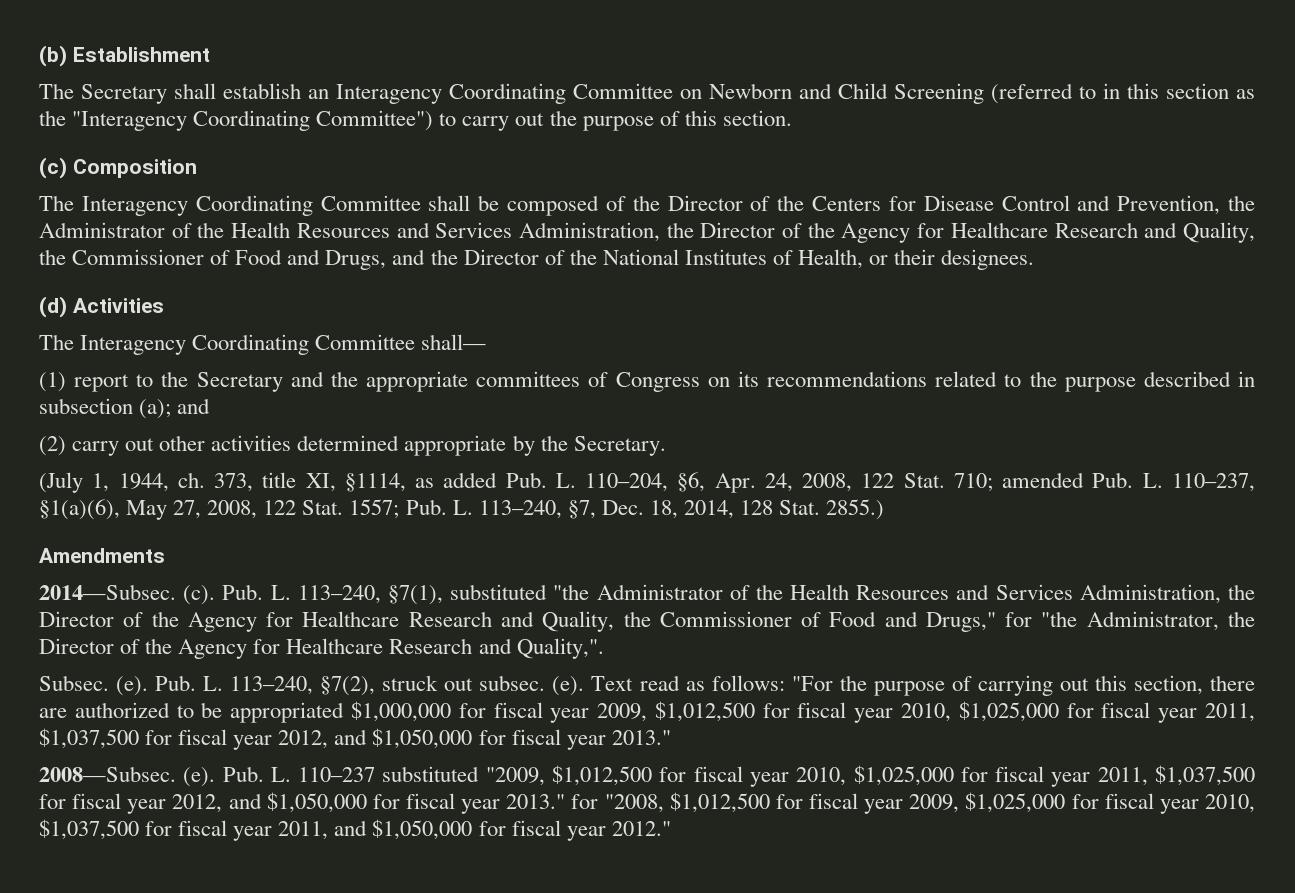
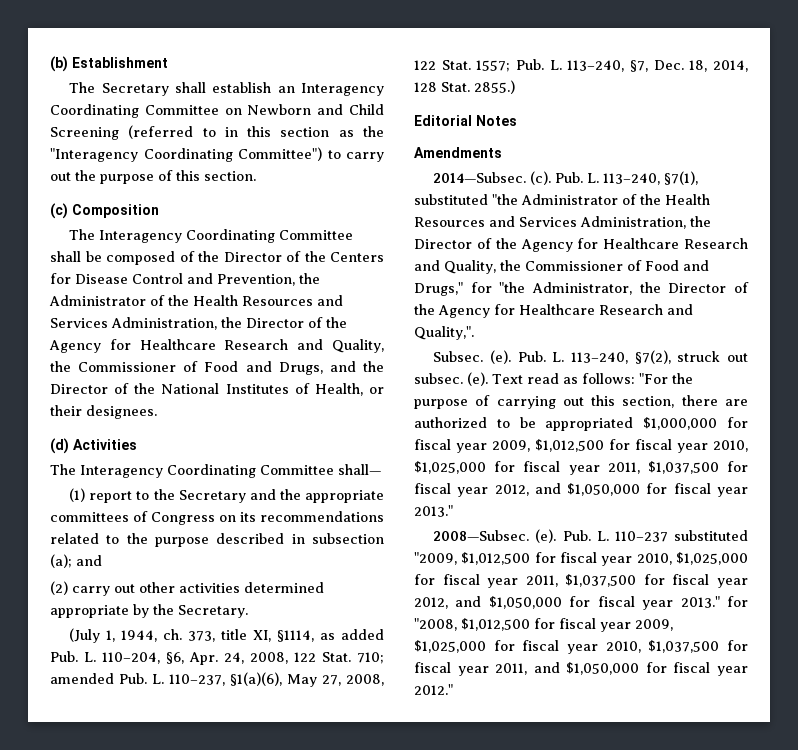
+ Editorial Notes

